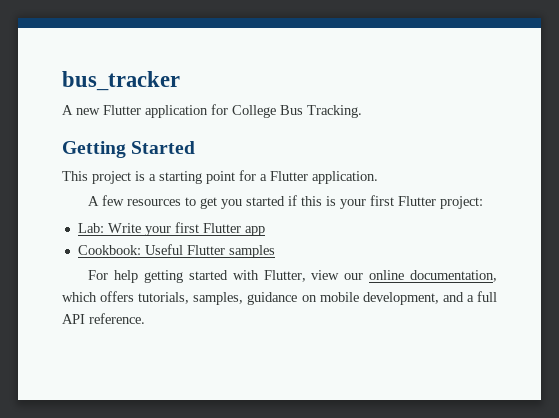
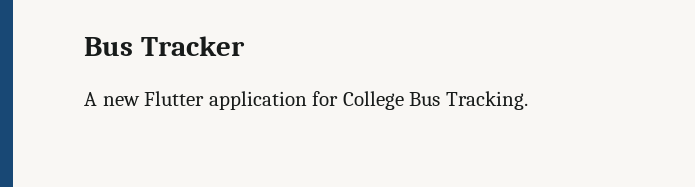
- bus_tracker
+ Bus Tracker
- Getting Started
- This project is a starting point for a Flutter application.
- A few resources to get you started if this is your first Flutter project:
- Lab: Write your first Flutter app
- Cookbook: Useful Flutter samples
- For help getting started with Flutter, view our online documentation, which offers tutorials, samples, guidance on mobile development, and a full API reference.

